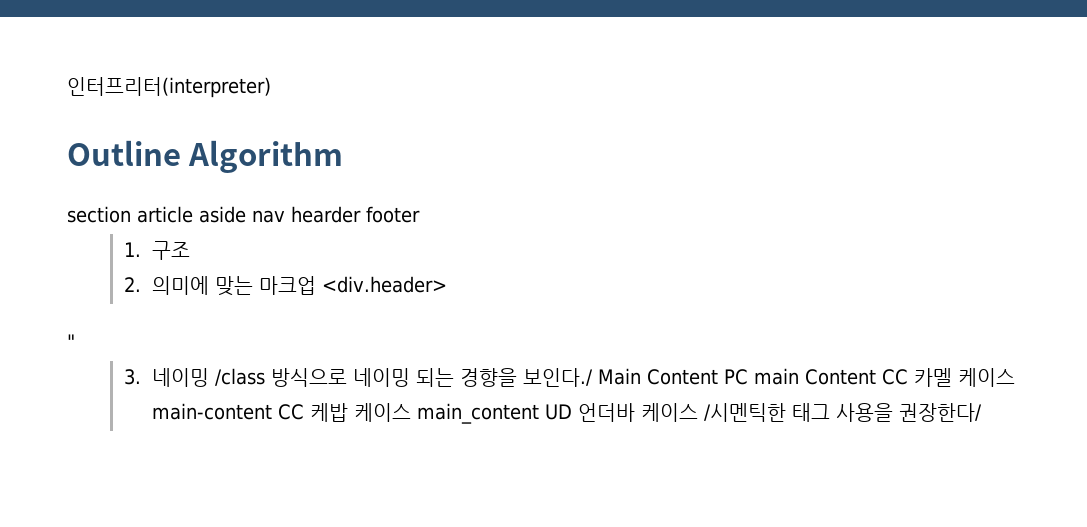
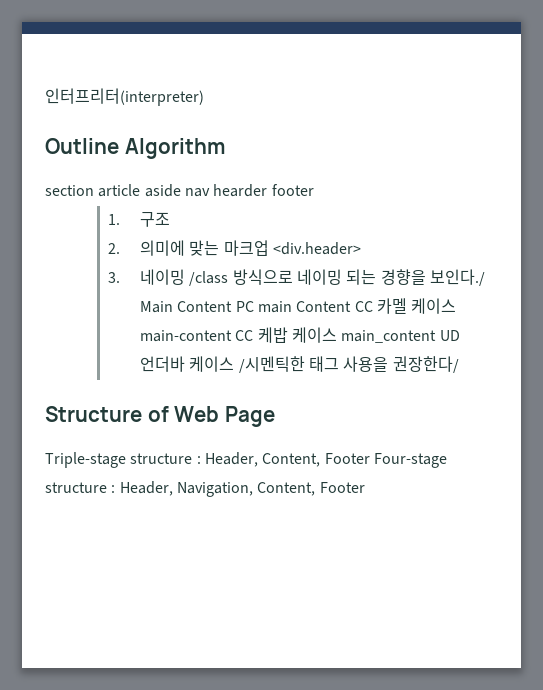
- "
+ Structure of Web Page
+ Triple-stage structure : Header, Content, Footer Four-stage structure : Header, Navigation, Content, Footer

